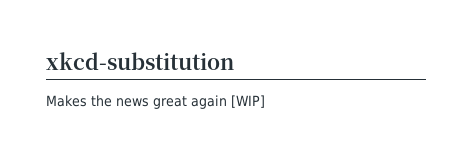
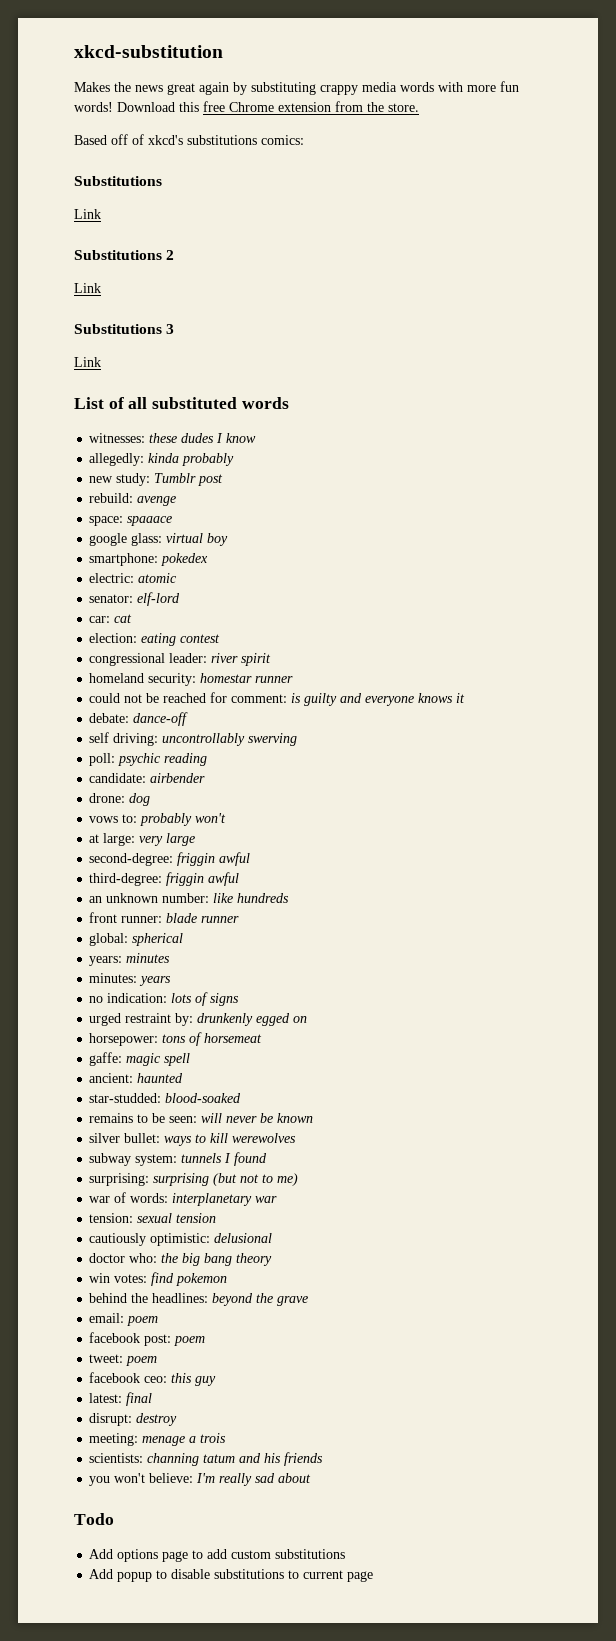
- Makes the news great again [WIP]
+ Makes the news great again by substituting crappy media words with more fun words! Download this free Chrome extension from the store.
+ Based off of xkcd's substitutions comics:
+ Substitutions
+ Link
+ Substitutions 2
+ Link
+ Substitutions 3
+ Link
+ List of all substituted words
+ witnesses: these dudes I know
+ allegedly: kinda probably
+ new study: Tumblr post
+ rebuild: avenge
+ space: spaaace
+ google glass: virtual boy
+ smartphone: pokedex
+ electric: atomic
+ senator: elf-lord
+ car: cat
+ election: eating contest
+ congressional leader: river spirit
+ homeland security: homestar runner
+ could not be reached for comment: is guilty and everyone knows it
+ debate: dance-off
+ self driving: uncontrollably swerving
+ poll: psychic reading
+ candidate: airbender
+ drone: dog
+ vows to: probably won't
+ at large: very large
+ second-degree: friggin awful
+ third-degree: friggin awful
+ an unknown number: like hundreds
+ front runner: blade runner
+ global: spherical
+ years: minutes
+ minutes: years
+ no indication: lots of signs
+ urged restraint by: drunkenly egged on
+ horsepower: tons of horsemeat
+ gaffe: magic spell
+ ancient: haunted
+ star-studded: blood-soaked
+ remains to be seen: will never be known
+ silver bullet: ways to kill werewolves
+ subway system: tunnels I found
+ surprising: surprising (but not to me)
+ war of words: interplanetary war
+ tension: sexual tension
+ cautiously optimistic: delusional
+ doctor who: the big bang theory
+ win votes: find pokemon
+ behind the headlines: beyond the grave
+ email: poem
+ facebook post: poem
+ tweet: poem
+ facebook ceo: this guy
+ latest: final
+ disrupt: destroy
+ meeting: menage a trois
+ scientists: channing tatum and his friends
+ you won't believe: I'm really sad about
+ Todo
+ Add options page to add custom substitutions
+ Add popup to disable substitutions to current page

